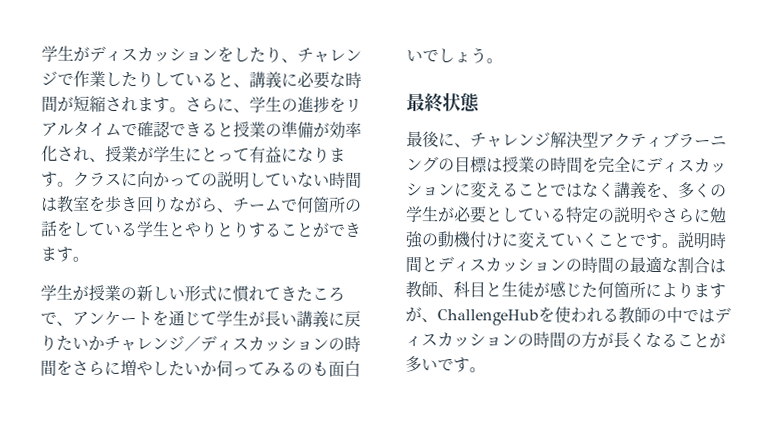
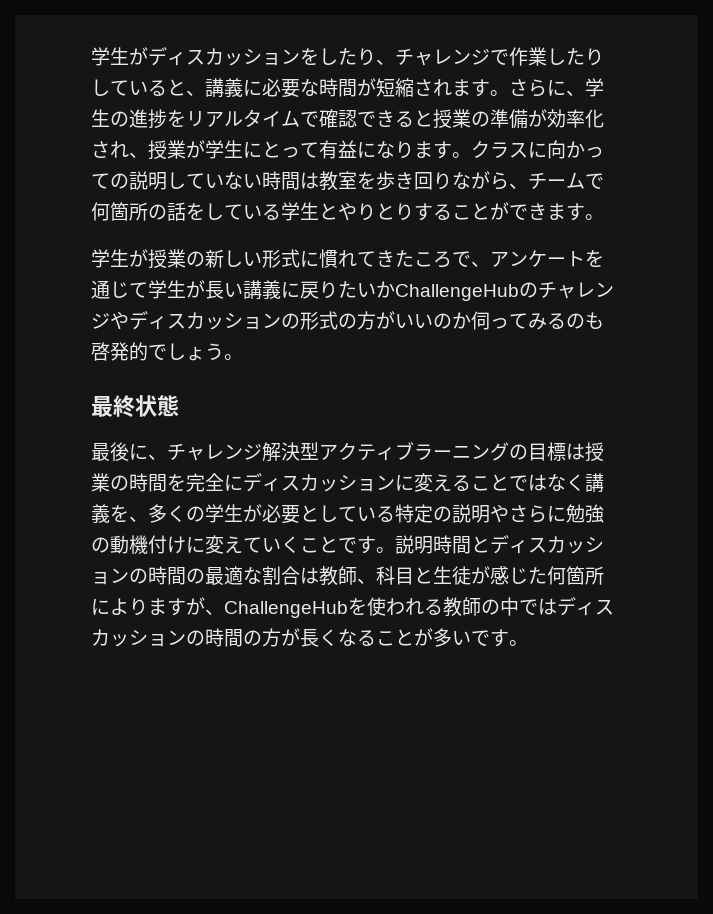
- 学生が授業の新しい形式に慣れてきたころで、アンケートを通じて学生が長い講義に戻りたいかチャレンジ／ディスカッションの時間をさらに増やしたいか伺ってみるのも面白いでしょう。
+ 学生が授業の新しい形式に慣れてきたころで、アンケートを通じて学生が長い講義に戻りたいかChallengeHubのチャレンジやディスカッションの形式の方がいいのか伺ってみるのも啓発的でしょう。

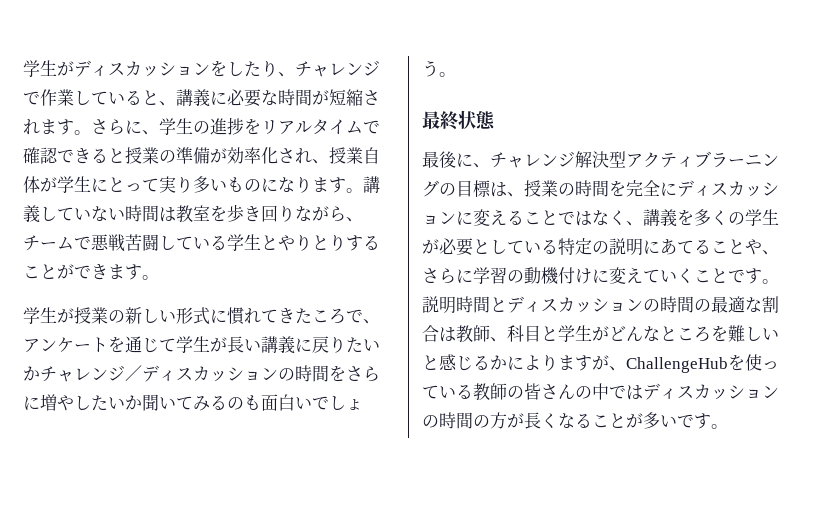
- 学生がディスカッションをしたり、チャレンジで作業したりしていると、講義に必要な時間が短縮されます。
+ 学生がディスカッションをしたり、チャレンジで作業していると、講義に必要な時間が短縮されます。
- さらに、学生の進捗をリアルタイムで確認できると授業の準備が効率化され、授業が学生にとって有益になります。クラスに向かっての説明していない時間は教室を歩き回りながら、チームで何箇所の話をしている学生とやりとりすることができます。
+ さらに、学生の進捗をリアルタイムで確認できると授業の準備が効率化され、授業自体が学生にとって実り多いものになります。講義していない時間は教室を歩き回りながら、チームで悪戦苦闘している学生とやりとりすることができます。
- 学生が授業の新しい形式に慣れてきたころで、アンケートを通じて学生が長い講義に戻りたいかChallengeHubのチャレンジやディスカッションの形式の方がいいのか伺ってみるのも啓発的でしょう。
+ 学生が授業の新しい形式に慣れてきたころで、アンケートを通じて学生が長い講義に戻りたいかチャレンジ／ディスカッションの時間をさらに増やしたいか聞いてみるのも面白いでしょう。
- 最後に、チャレンジ解決型アクティブラーニングの目標は授業の時間を完全にディスカッションに変えることではなく講義を、多くの学生が必要としている特定の説明やさらに勉強の動機付けに変えていくことです。
+ 最後に、チャレンジ解決型アクティブラーニングの目標は、授業の時間を完全にディスカッションに変えることではなく、講義を多くの学生が必要としている特定の説明にあてることや、さらに学習の動機付けに変えていくことです。
- 説明時間とディスカッションの時間の最適な割合は教師、科目と生徒が感じた何箇所によりますが、ChallengeHubを使われる教師の中ではディスカッションの時間の方が長くなることが多いです。
+ 説明時間とディスカッションの時間の最適な割合は教師、科目と学生がどんなところを難しいと感じるかによりますが、ChallengeHubを使っている教師の皆さんの中ではディスカッションの時間の方が長くなることが多いです。

